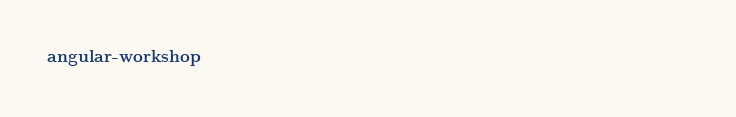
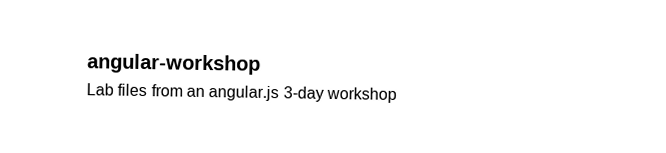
+ Lab files from an angular.js 3-day workshop

